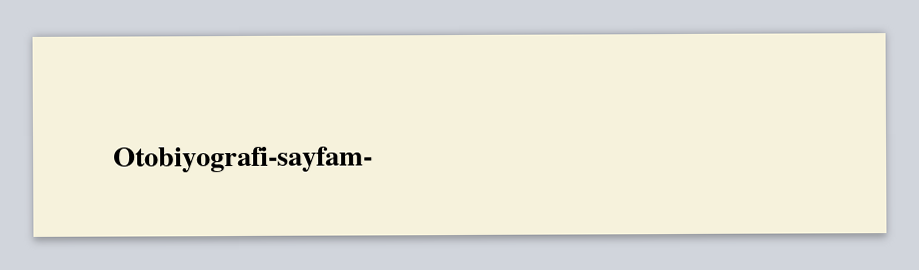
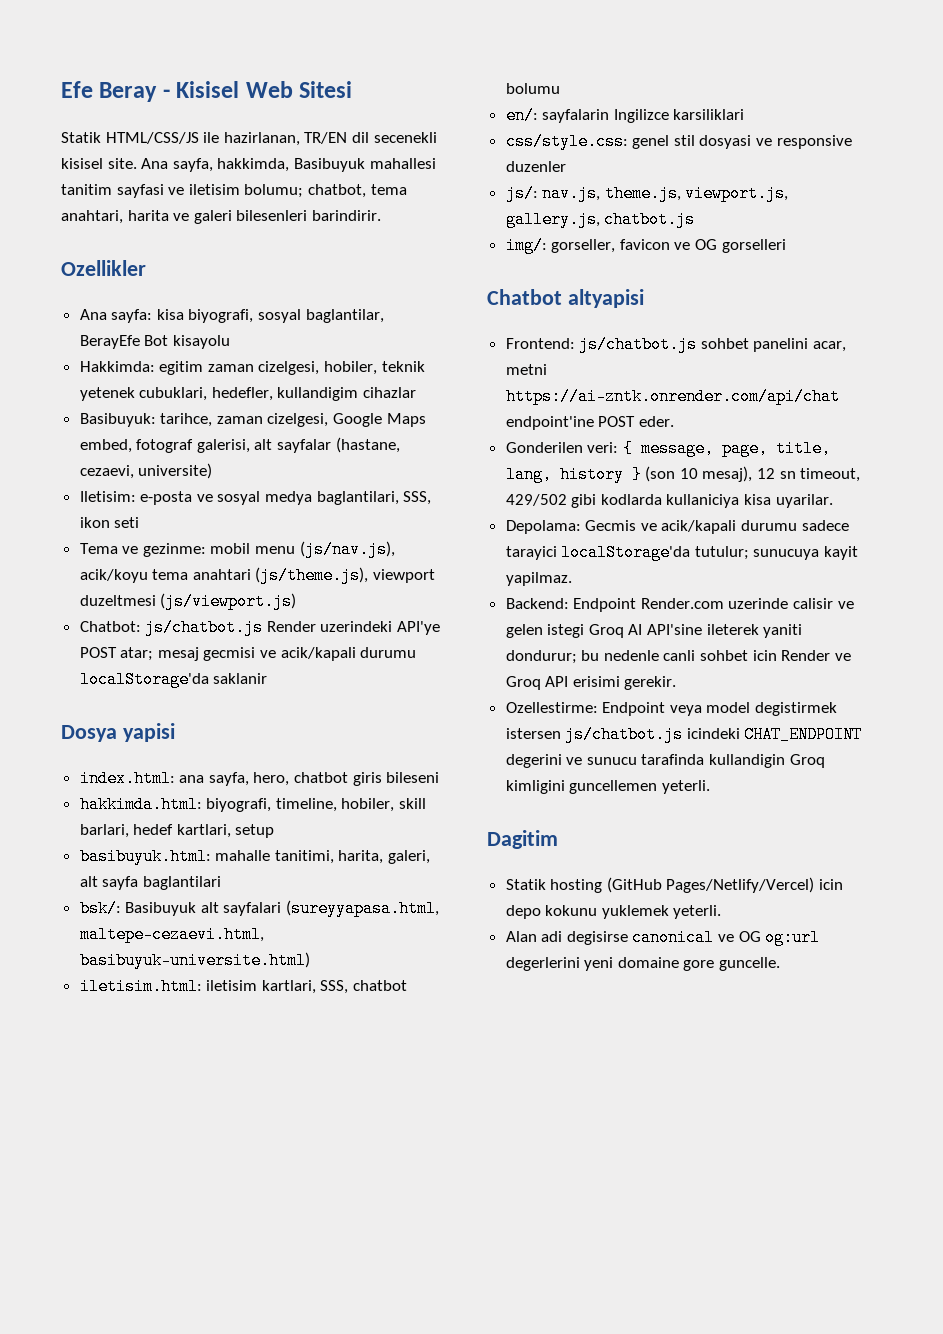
- Otobiyografi-sayfam-
+ Efe Beray - Kisisel Web Sitesi
+ Statik HTML/CSS/JS ile hazirlanan, TR/EN dil secenekli kisisel site. Ana sayfa, hakkimda, Basibuyuk mahallesi tanitim sayfasi ve iletisim bolumu; chatbot, tema anahtari, harita ve galeri bilesenleri barindirir.
+ Ozellikler
+ Ana sayfa: kisa biyografi, sosyal baglantilar, BerayEfe Bot kisayolu
+ Hakkimda: egitim zaman cizelgesi, hobiler, teknik yetenek cubuklari, hedefler, kullandigim cihazlar
+ Basibuyuk: tarihce, zaman cizelgesi, Google Maps embed, fotograf galerisi, alt sayfalar (hastane, cezaevi, universite)
+ Iletisim: e-posta ve sosyal medya baglantilari, SSS, ikon seti
+ Tema ve gezinme: mobil menu (js/nav.js), acik/koyu tema anahtari (js/theme.js), viewport duzeltmesi (js/viewport.js)
+ Chatbot: js/chatbot.js Render uzerindeki API'ye POST atar; mesaj gecmisi ve acik/kapali durumu localStorage'da saklanir
+ Dosya yapisi
+ index.html: ana sayfa, hero, chatbot giris bileseni
+ hakkimda.html: biyografi, timeline, hobiler, skill barlari, hedef kartlari, setup
+ basibuyuk.html: mahalle tanitimi, harita, galeri, alt sayfa baglantilari
+ bsk/: Basibuyuk alt sayfalari (sureyyapasa.html, maltepe-cezaevi.html, basibuyuk-universite.html)
+ iletisim.html: iletisim kartlari, SSS, chatbot bolumu
+ en/: sayfalarin Ingilizce karsiliklari
+ css/style.css: genel stil dosyasi ve responsive duzenler
+ js/: nav.js, theme.js, viewport.js, gallery.js, chatbot.js
+ img/: gorseller, favicon ve OG gorselleri
+ Chatbot altyapisi
+ Frontend: js/chatbot.js sohbet panelini acar, metni https://ai-zntk.onrender.com/api/chat endpoint'ine POST eder.
+ Gonderilen veri: { message, page, title, lang, history } (son 10 mesaj), 12 sn timeout, 429/502 gibi kodlarda kullaniciya kisa uyarilar.
+ Depolama: Gecmis ve acik/kapali durumu sadece tarayici localStorage'da tutulur; sunucuya kayit yapilmaz.
+ Backend: Endpoint Render.com uzerinde calisir ve gelen istegi Groq AI API'sine ileterek yaniti dondurur; bu nedenle canli sohbet icin Render ve Groq API erisimi gerekir.
+ Ozellestirme: Endpoint veya model degistirmek istersen js/chatbot.js icindeki CHAT_ENDPOINT degerini ve sunucu tarafinda kullandigin Groq kimligini guncellemen yeterli.
+ Dagitim
+ Statik hosting (GitHub Pages/Netlify/Vercel) icin depo kokunu yuklemek yeterli.
+ Alan adi degisirse canonical ve OG og:url degerlerini yeni domaine gore guncelle.

